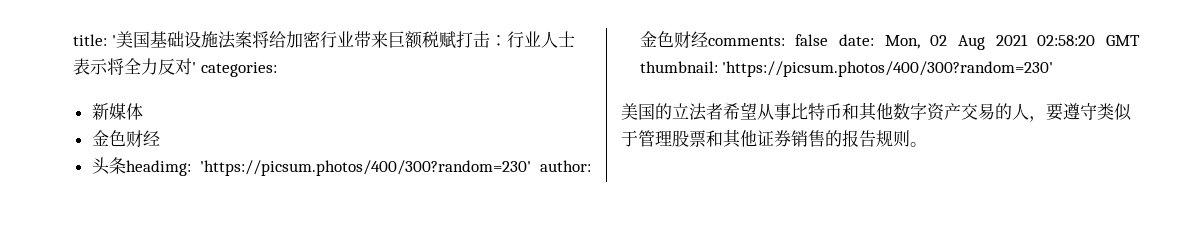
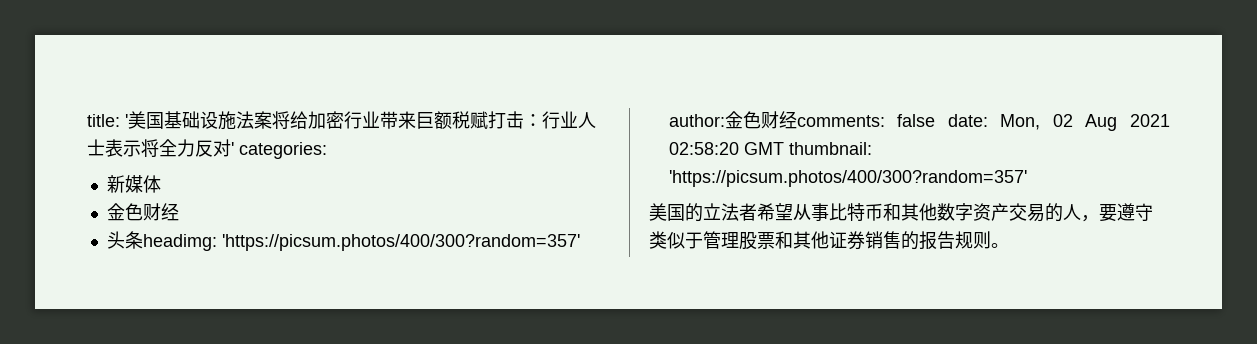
- 头条headimg: 'https://picsum.photos/400/300?random=230' author:金色财经comments: false date: Mon, 02 Aug 2021 02:58:20 GMT thumbnail: 'https://picsum.photos/400/300?random=230'
+ 头条headimg: 'https://picsum.photos/400/300?random=357' author:金色财经comments: false date: Mon, 02 Aug 2021 02:58:20 GMT thumbnail: 'https://picsum.photos/400/300?random=357'

